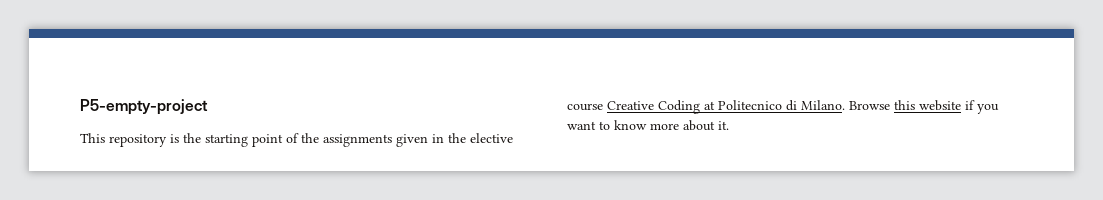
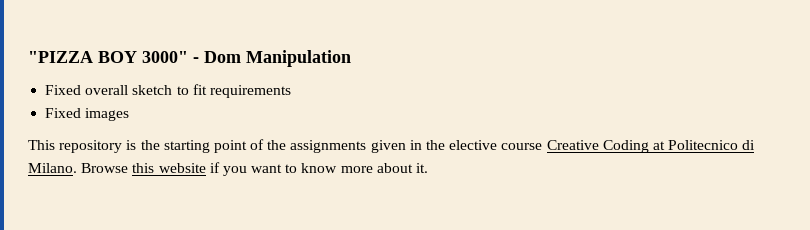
- P5-empty-project
+ "PIZZA BOY 3000" - Dom Manipulation
+ Fixed overall sketch to fit requirements
+ Fixed images

